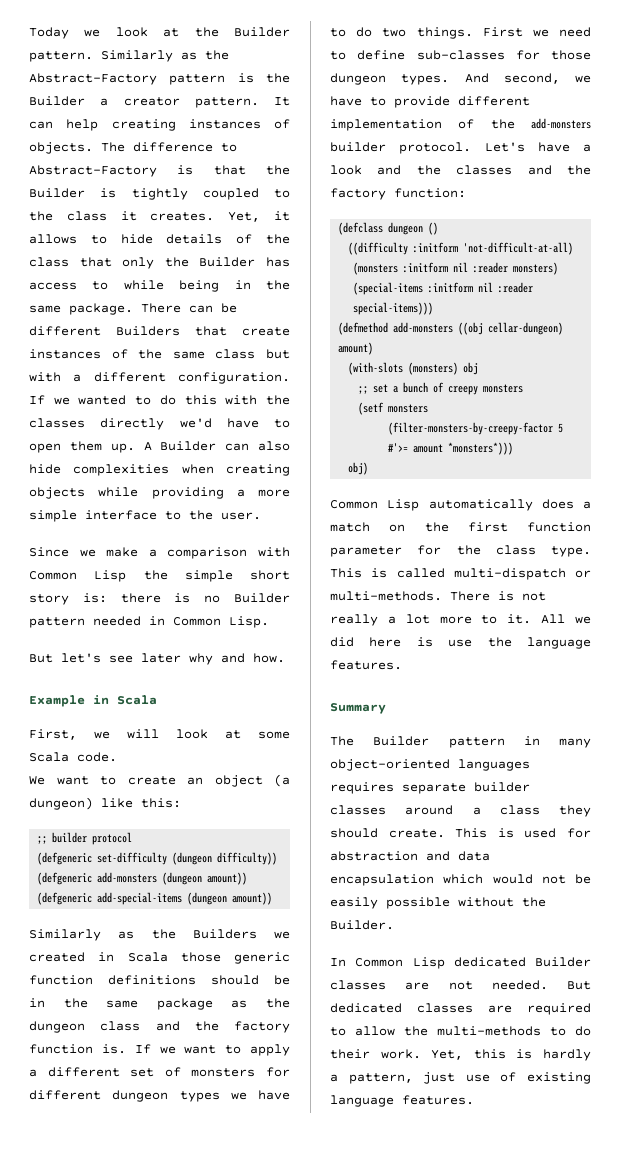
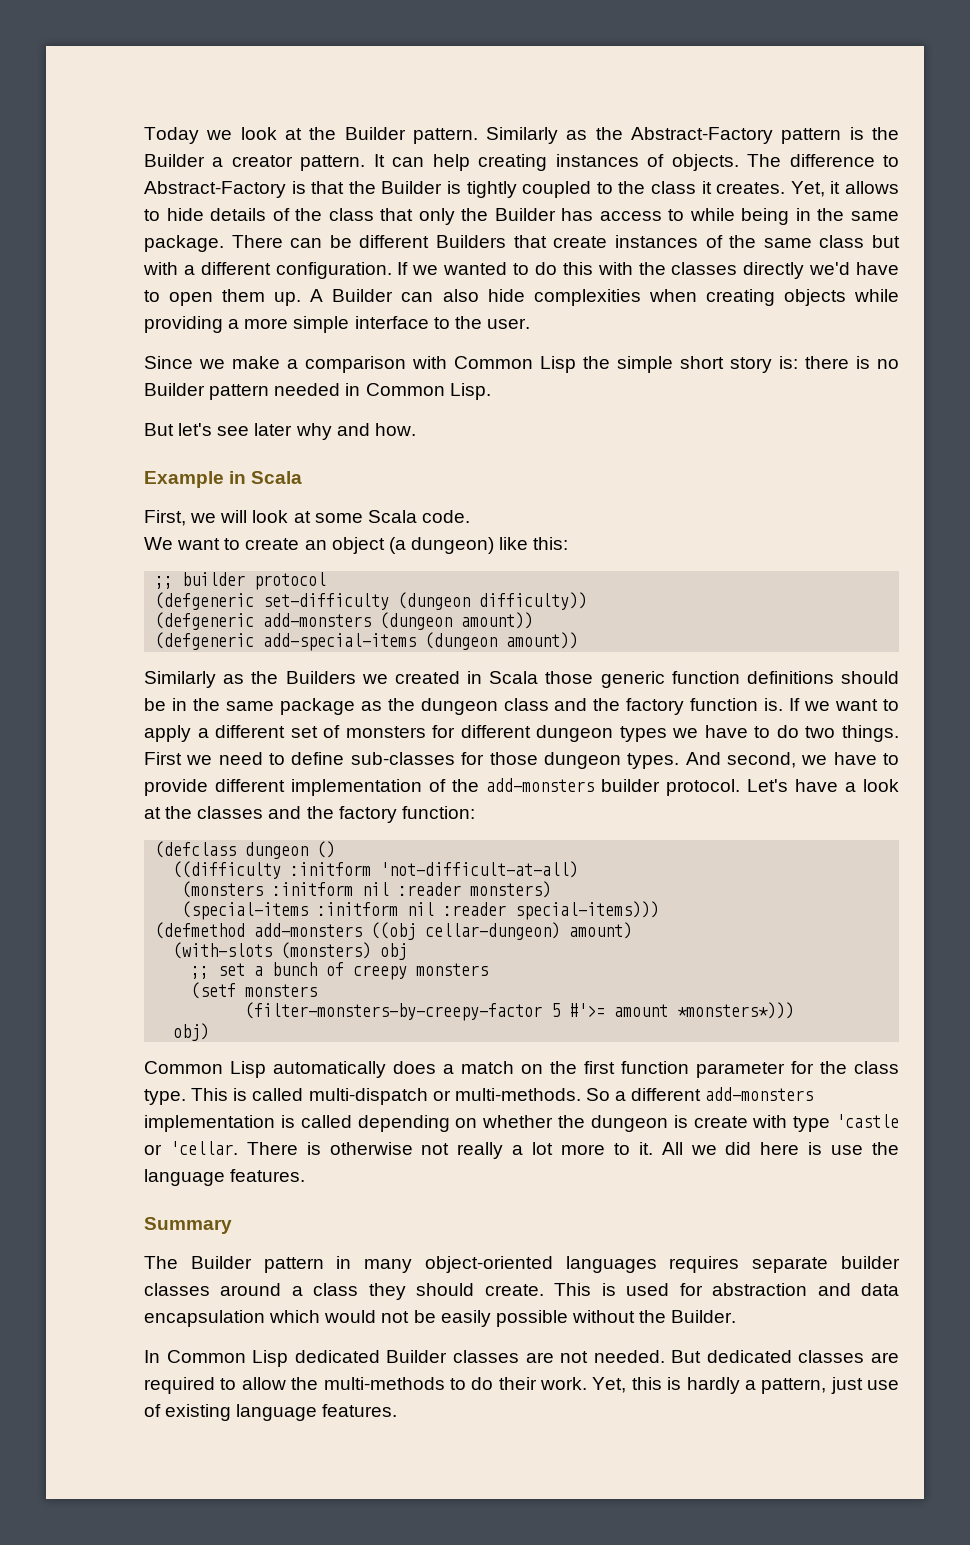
- Let's have a look and the classes and the factory function:
+ Let's have a look at the classes and the factory function:
+ So a different add-monsters implementation is called depending on whether the dungeon is create with type 'castle or 'cellar.
- There is not really a lot more to it.
+ There is otherwise not really a lot more to it.

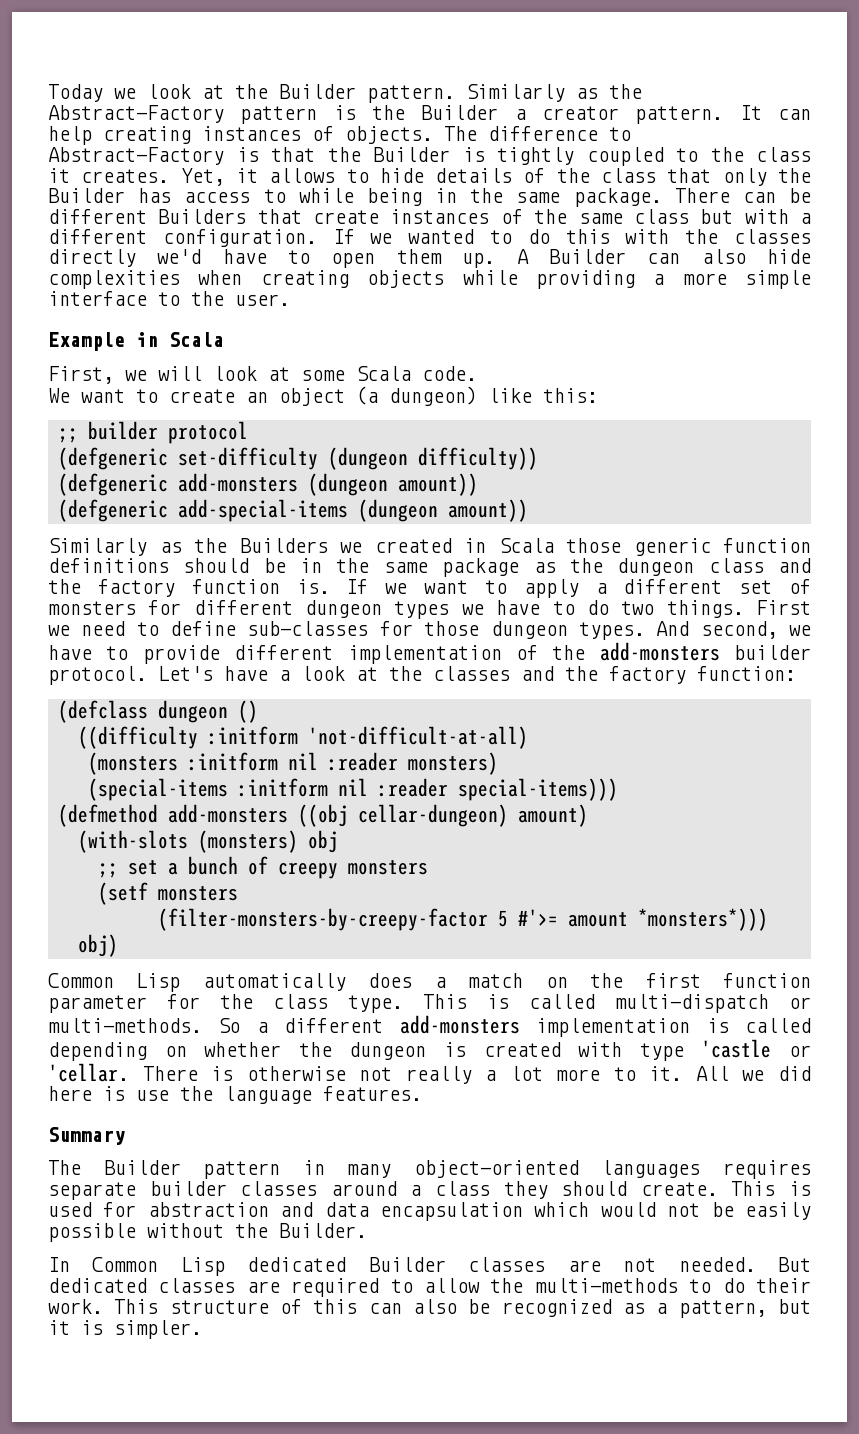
- Since we make a comparison with Common Lisp the simple short story is: there is no Builder pattern needed in Common Lisp.
- But let's see later why and how.
- So a different add-monsters implementation is called depending on whether the dungeon is create with type 'castle or 'cellar.
+ So a different add-monsters implementation is called depending on whether the dungeon is created with type 'castle or 'cellar.
- Yet, this is hardly a pattern, just use of existing language features.
+ This structure of this can also be recognized as a pattern, but it is simpler.

